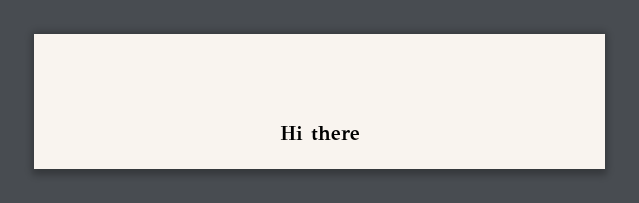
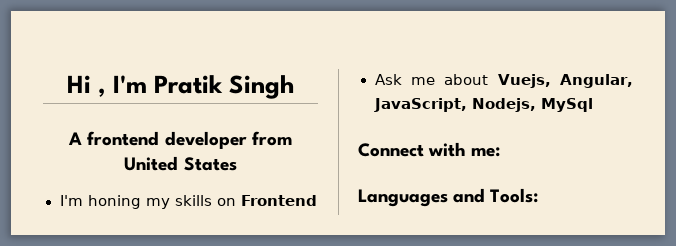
- Hi there
+ Hi , I'm Pratik Singh
+ A frontend developer from United States
+ I'm honing my skills on Frontend
+ Ask me about Vuejs, Angular, JavaScript, Nodejs, MySql
+ Connect with me:
+ Languages and Tools:

